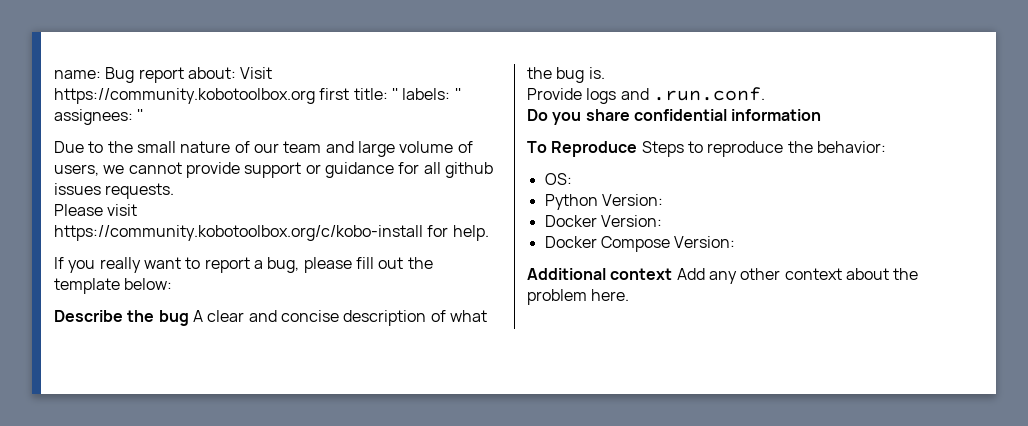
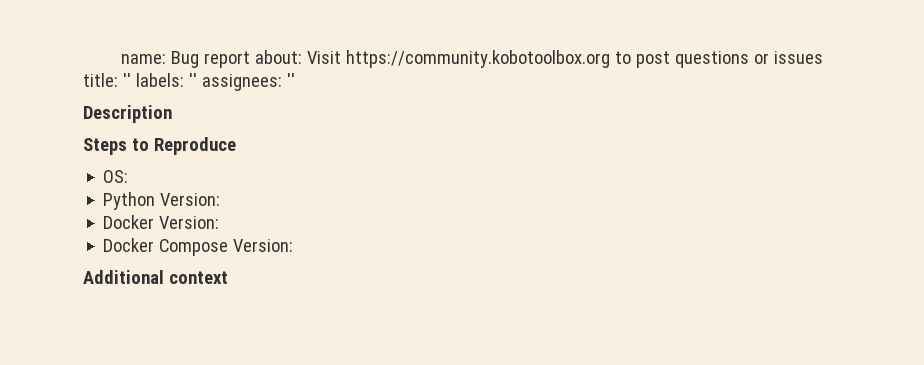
- name: Bug report about: Visit https://community.kobotoolbox.org first title: '' labels: '' assignees: ''
+ name: Bug report about: Visit https://community.kobotoolbox.org to post questions or issues title: '' labels: '' assignees: ''
- Due to the small nature of our team and large volume of users, we cannot provide support or guidance for all github issues requests.
- Please visit https://community.kobotoolbox.org/c/kobo-install for help.
- If you really want to report a bug, please fill out the template below:
- Describe the bug A clear and concise description of what the bug is.
- Provide logs and .run.conf.
- Do you share confidential information
- To Reproduce Steps to reproduce the behavior:
+ Description
+ Steps to Reproduce
- Additional context Add any other context about the problem here.
+ Additional context

